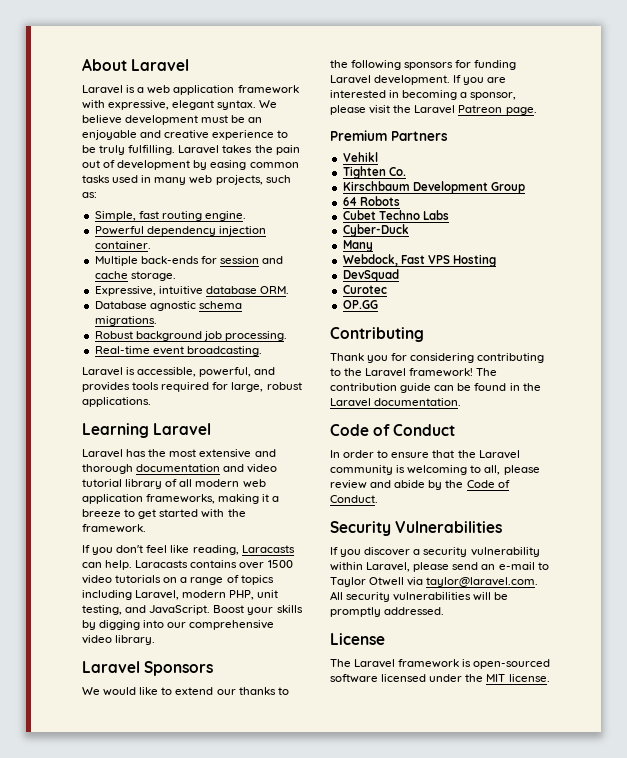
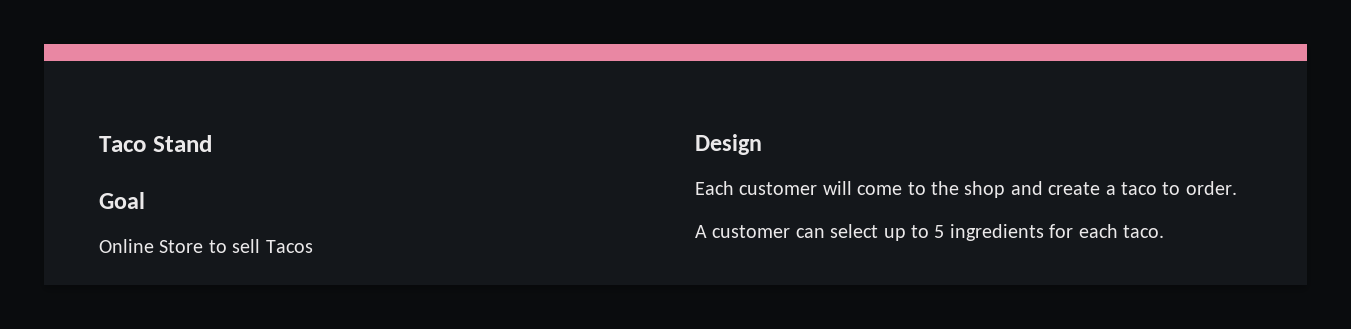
- About Laravel
- Laravel is a web application framework with expressive, elegant syntax. We believe development must be an enjoyable and creative experience to be truly fulfilling. Laravel takes the pain out of development by easing common tasks used in many web projects, such as:
- Simple, fast routing engine.
- Powerful dependency injection container.
- Multiple back-ends for session and cache storage.
- Expressive, intuitive database ORM.
- Database agnostic schema migrations.
- Robust background job processing.
- Real-time event broadcasting.
- Laravel is accessible, powerful, and provides tools required for large, robust applications.
- Learning Laravel
- Laravel has the most extensive and thorough documentation and video tutorial library of all modern web application frameworks, making it a breeze to get started with the framework.
- If you don't feel like reading, Laracasts can help. Laracasts contains over 1500 video tutorials on a range of topics including Laravel, modern PHP, unit testing, and JavaScript. Boost your skills by digging into our comprehensive video library.
- Laravel Sponsors
- We would like to extend our thanks to the following sponsors for funding Laravel development. If you are interested in becoming a sponsor, please visit the Laravel Patreon page.
- Premium Partners
- Vehikl
- Tighten Co.
- Kirschbaum Development Group
- 64 Robots
- Cubet Techno Labs
- Cyber-Duck
- Many
- Webdock, Fast VPS Hosting
- DevSquad
- Curotec
- OP.GG
- Contributing
- Thank you for considering contributing to the Laravel framework! The contribution guide can be found in the Laravel documentation.
- Code of Conduct
- In order to ensure that the Laravel community is welcoming to all, please review and abide by the Code of Conduct.
- Security Vulnerabilities
- If you discover a security vulnerability within Laravel, please send an e-mail to Taylor Otwell via taylor@laravel.com. All security vulnerabilities will be promptly addressed.
- License
- The Laravel framework is open-sourced software licensed under the MIT license.
+ Taco Stand
+ Goal
+ Online Store to sell Tacos
+ Design
+ Each customer will come to the shop and create a taco to order.
+ A customer can select up to 5 ingredients for each taco.

